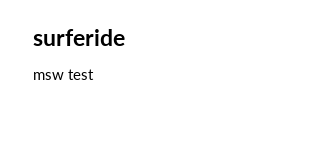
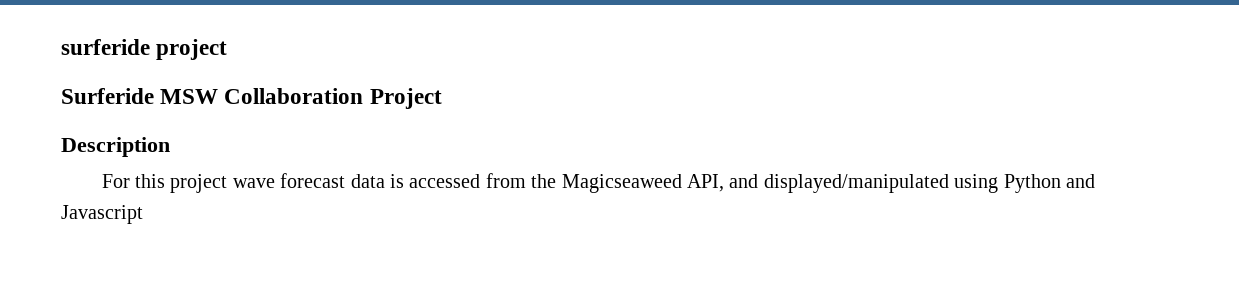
- surferide
- msw test
+ surferide project
+ Surferide MSW Collaboration Project
+ Description
+ For this project wave forecast data is accessed from the Magicseaweed API, and displayed/manipulated using Python and Javascript

